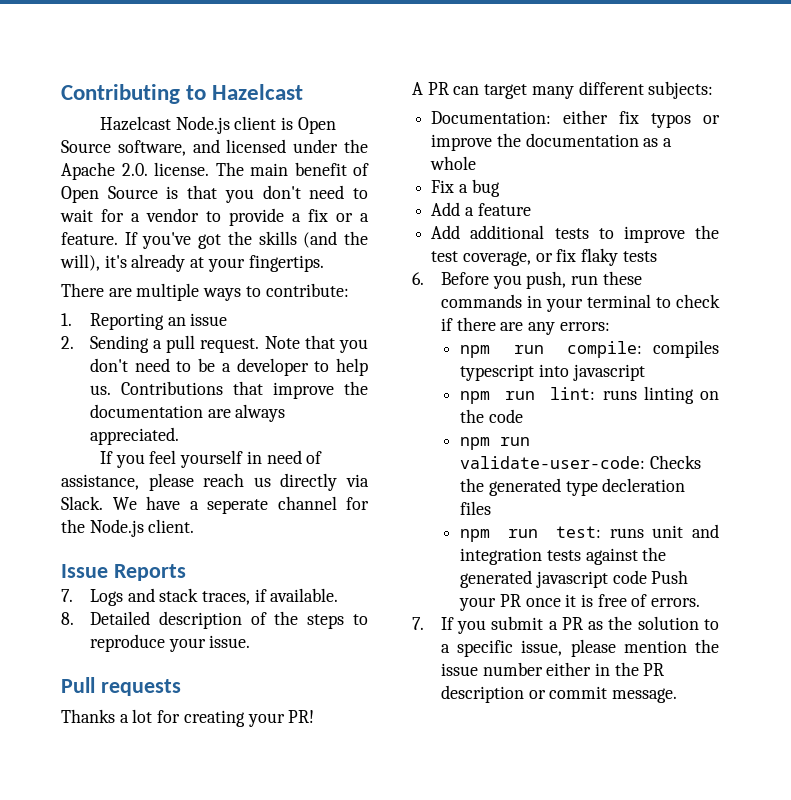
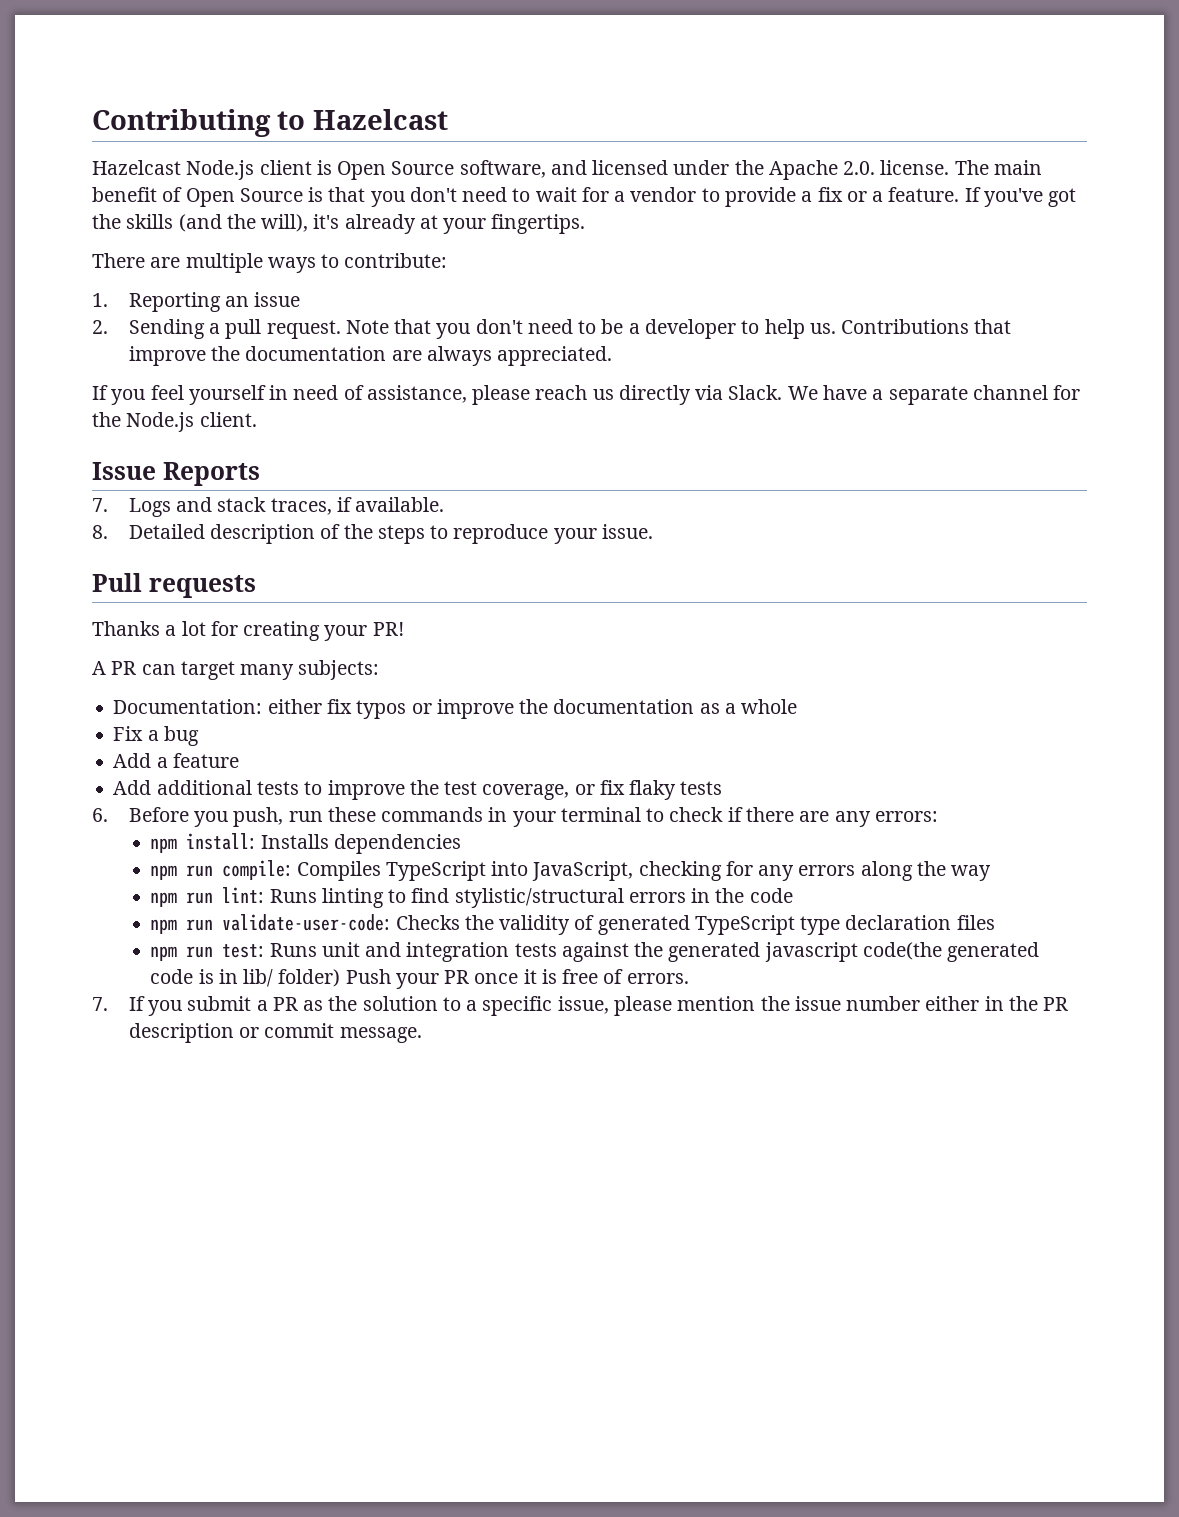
- We have a seperate channel for the Node.js client.
+ We have a separate channel for the Node.js client.
- A PR can target many different subjects:
+ A PR can target many subjects:
+ npm install: Installs dependencies
- npm run compile: compiles typescript into javascript
- npm run lint: runs linting on the code
+ npm run compile: Compiles TypeScript into JavaScript, checking for any errors along the way
+ npm run lint: Runs linting to find stylistic/structural errors in the code
- npm run validate-user-code: Checks the generated type decleration files
+ npm run validate-user-code: Checks the validity of generated TypeScript type declaration files
- npm run test: runs unit and integration tests against the generated javascript code Push your PR once it is free of errors.
+ npm run test: Runs unit and integration tests against the generated javascript code(the generated code is in lib/ folder) Push your PR once it is free of errors.

